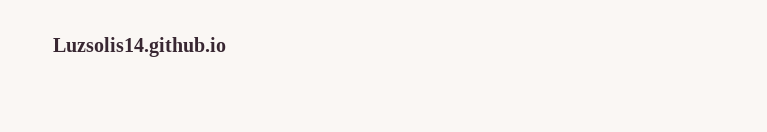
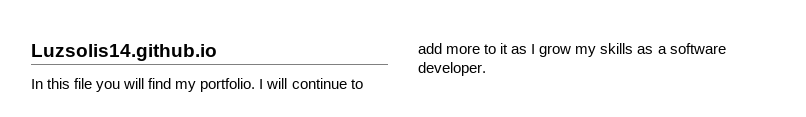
+ In this file you will find my portfolio. I will continue to add more to it as I grow my skills as a software developer.

